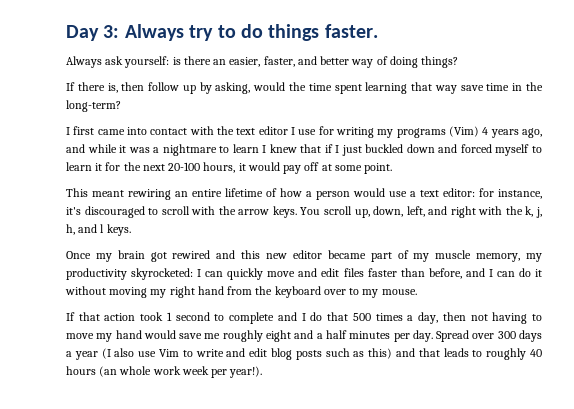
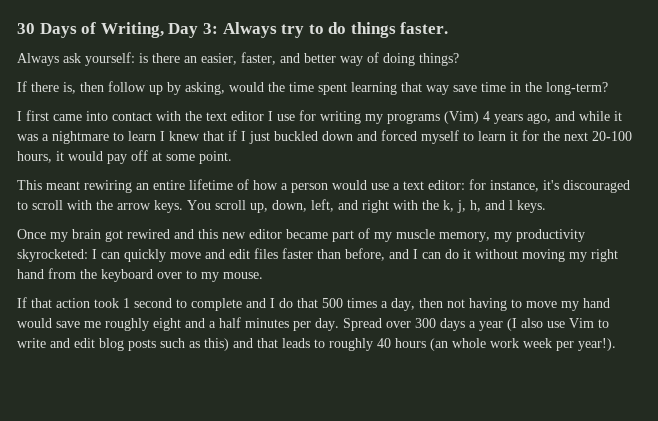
- Day 3: Always try to do things faster.
+ 30 Days of Writing, Day 3: Always try to do things faster.

